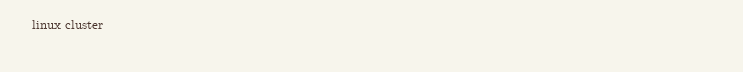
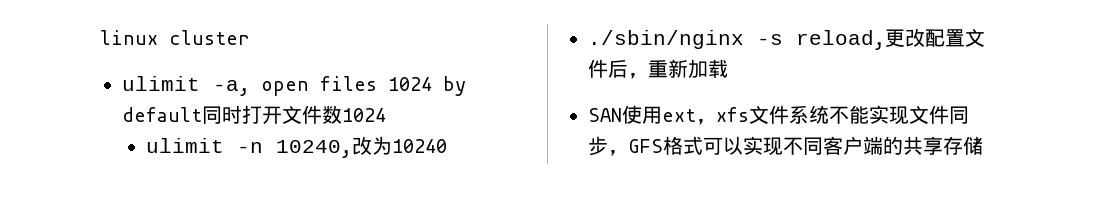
+ ulimit -a, open files 1024 by default同时打开文件数1024
+ ulimit -n 10240,改为10240
+ ./sbin/nginx -s reload,更改配置文件后，重新加载
+ SAN使用ext，xfs文件系统不能实现文件同步，GFS格式可以实现不同客户端的共享存储

